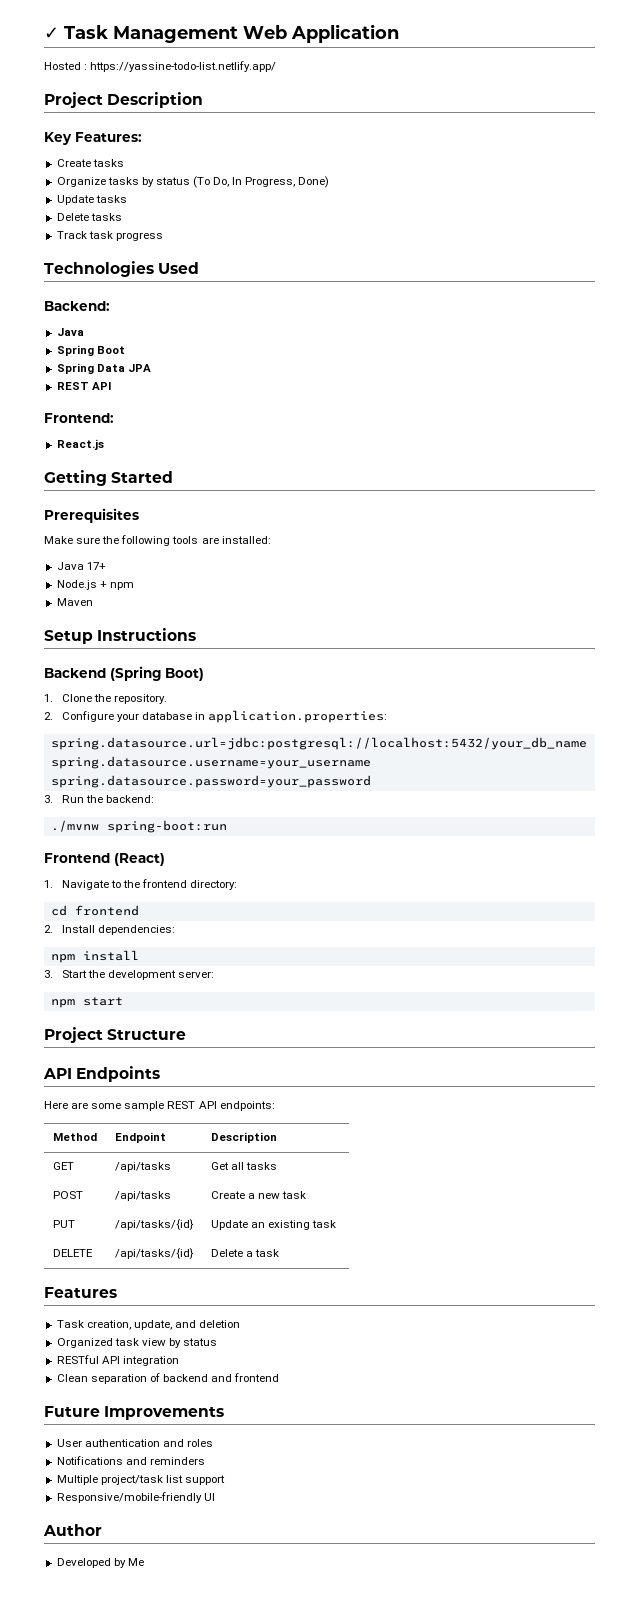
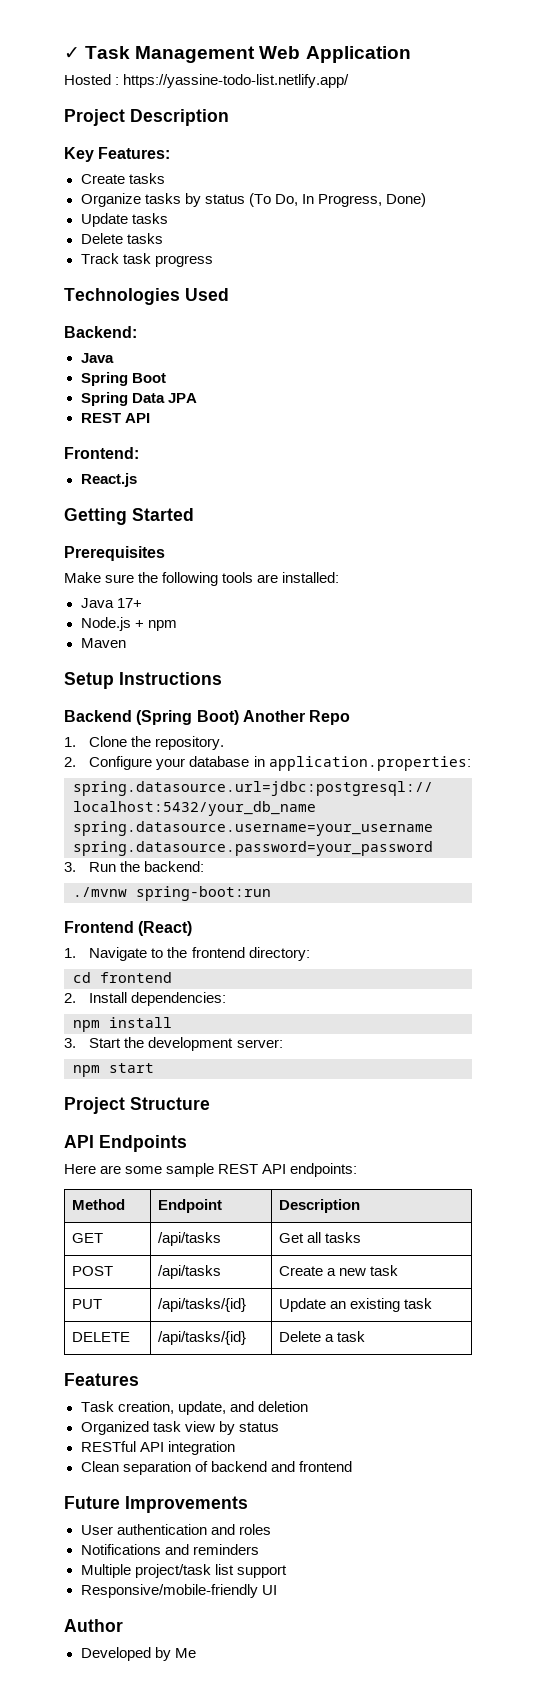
- Backend (Spring Boot)
+ Backend (Spring Boot) Another Repo

